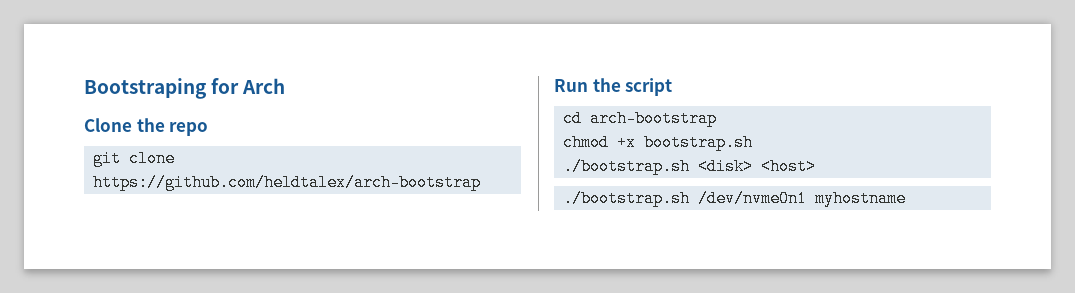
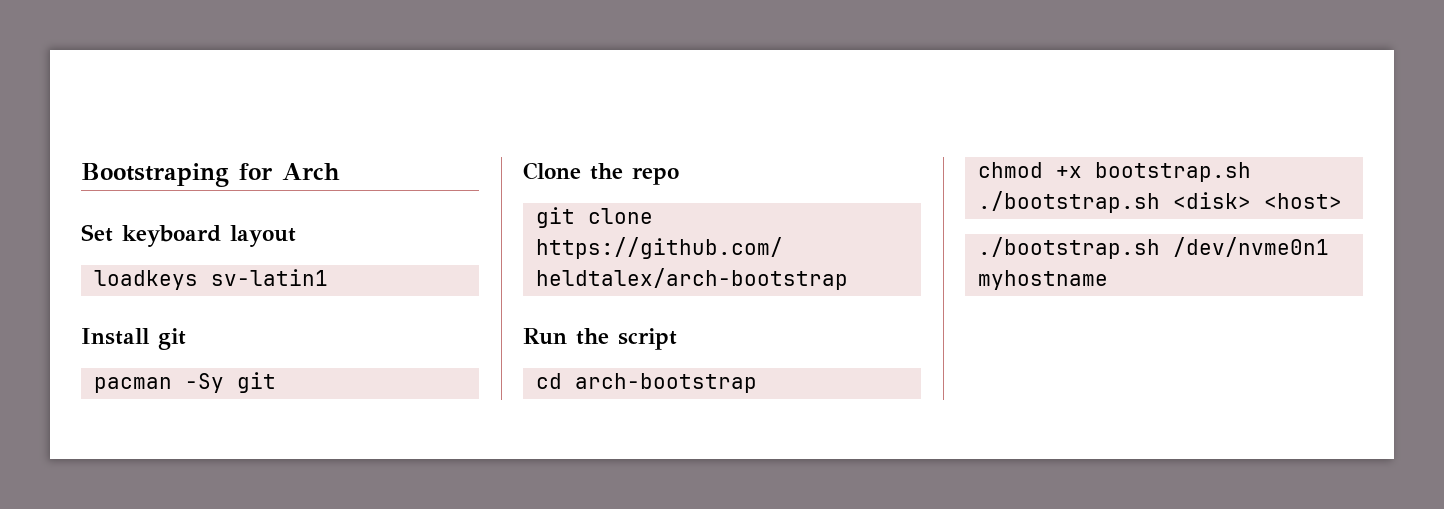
+ Set keyboard layout
+ loadkeys sv-latin1
+ Install git
+ pacman -Sy git

